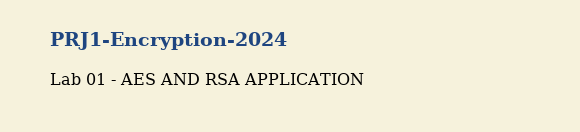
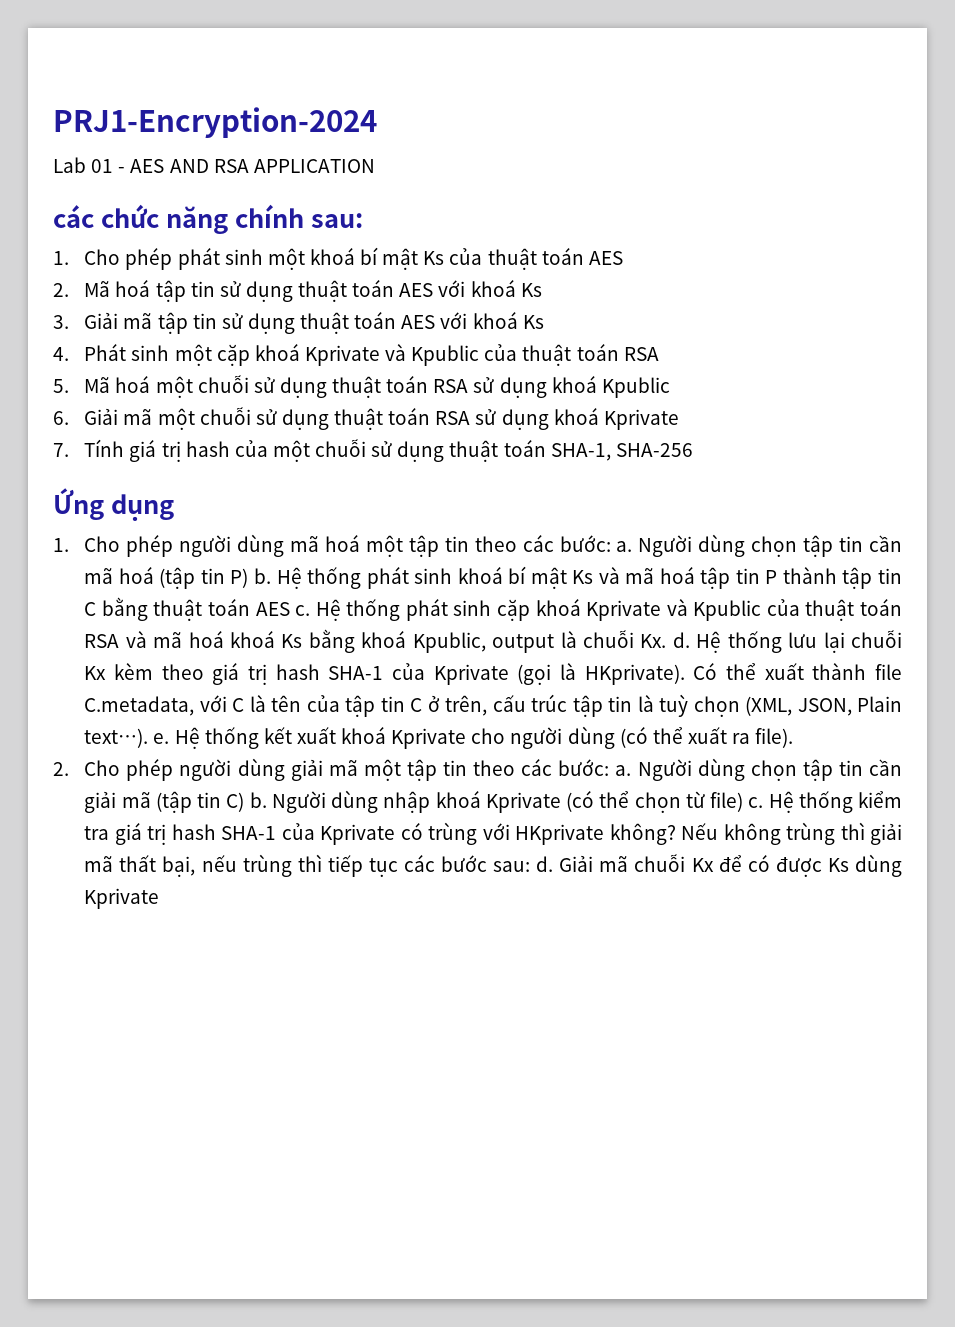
+ các chức năng chính sau:
+ 1. Cho phép phát sinh một khoá bí mật Ks của thuật toán AES
+ 2. Mã hoá tập tin sử dụng thuật toán AES với khoá Ks
+ 3. Giải mã tập tin sử dụng thuật toán AES với khoá Ks
+ 4. Phát sinh một cặp khoá Kprivate và Kpublic của thuật toán RSA
+ 5. Mã hoá một chuỗi sử dụng thuật toán RSA sử dụng khoá Kpublic
+ 6. Giải mã một chuỗi sử dụng thuật toán RSA sử dụng khoá Kprivate
+ 7. Tính giá trị hash của một chuỗi sử dụng thuật toán SHA-1, SHA-256
+ Ứng dụng
+ 1. Cho phép người dùng mã hoá một tập tin theo các bước: a. Người dùng chọn tập tin cần mã hoá (tập tin P) b. Hệ thống phát sinh khoá bí mật Ks và mã hoá tập tin P thành tập tin C bằng thuật toán AES c. Hệ thống phát sinh cặp khoá Kprivate và Kpublic của thuật toán RSA và mã hoá khoá Ks bằng khoá Kpublic, output là chuỗi Kx. d. Hệ thống lưu lại chuỗi Kx kèm theo giá trị hash SHA-1 của Kprivate (gọi là HKprivate). Có thể xuất thành file C.metadata, với C là tên của tập tin C ở trên, cấu trúc tập tin là tuỳ chọn (XML, JSON, Plain text…). e. Hệ thống kết xuất khoá Kprivate cho người dùng (có thể xuất ra file).
+ 2. Cho phép người dùng giải mã một tập tin theo các bước: a. Người dùng chọn tập tin cần giải mã (tập tin C) b. Người dùng nhập khoá Kprivate (có thể chọn từ file) c. Hệ thống kiểm tra giá trị hash SHA-1 của Kprivate có trùng với HKprivate không? Nếu không trùng thì giải mã thất bại, nếu trùng thì tiếp tục các bước sau: d. Giải mã chuỗi Kx để có được Ks dùng Kprivate

